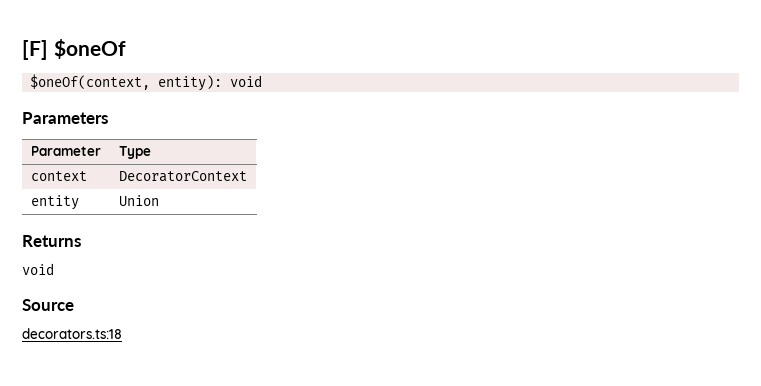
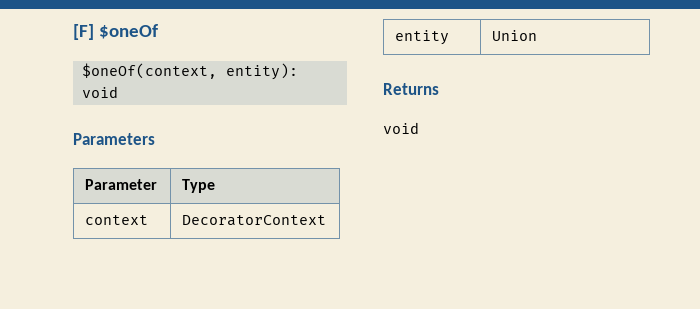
- Source
- decorators.ts:18

